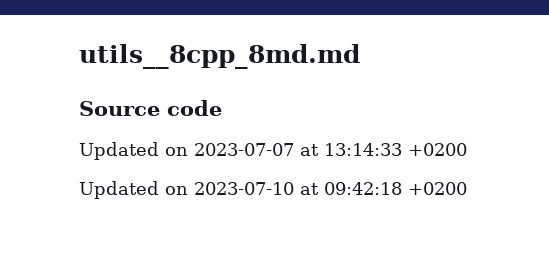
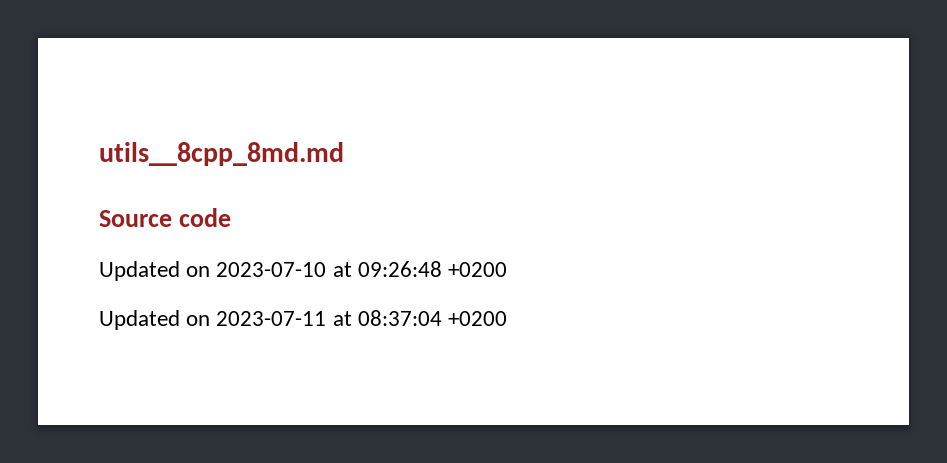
- Updated on 2023-07-07 at 13:14:33 +0200
+ Updated on 2023-07-10 at 09:26:48 +0200
- Updated on 2023-07-10 at 09:42:18 +0200
+ Updated on 2023-07-11 at 08:37:04 +0200

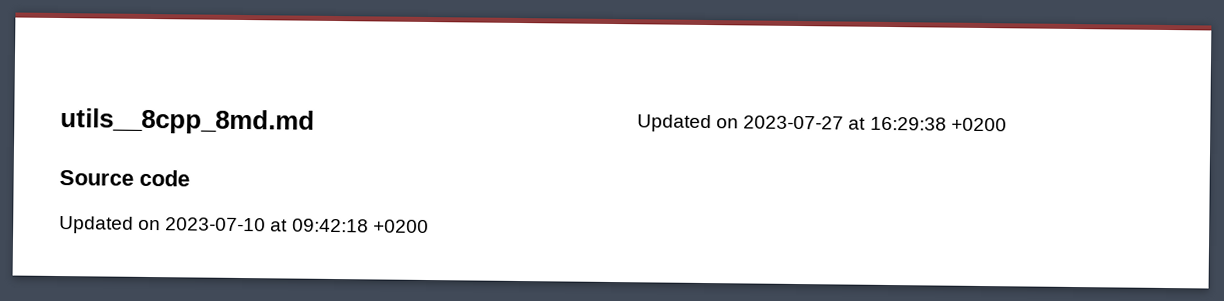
- Updated on 2023-07-10 at 09:26:48 +0200
+ Updated on 2023-07-10 at 09:42:18 +0200
- Updated on 2023-07-11 at 08:37:04 +0200
+ Updated on 2023-07-27 at 16:29:38 +0200

